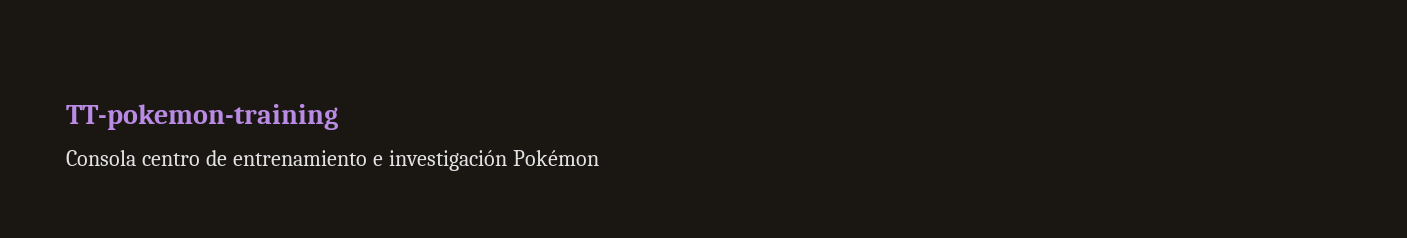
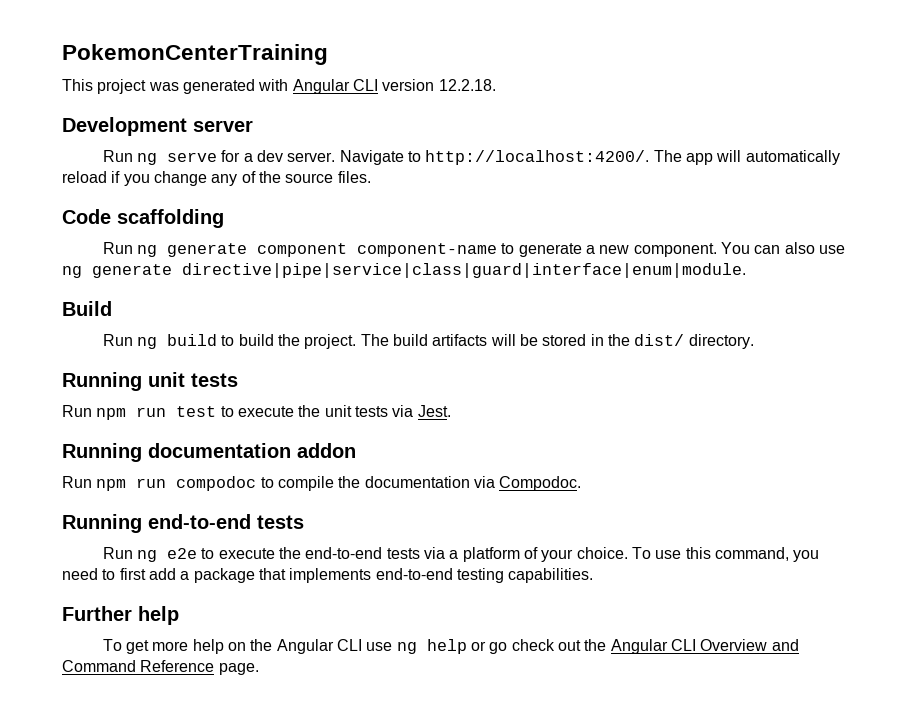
- TT-pokemon-training
- Consola centro de entrenamiento e investigación Pokémon
+ PokemonCenterTraining
+ This project was generated with Angular CLI version 12.2.18.
+ Development server
+ Run ng serve for a dev server. Navigate to http://localhost:4200/. The app will automatically reload if you change any of the source files.
+ Code scaffolding
+ Run ng generate component component-name to generate a new component. You can also use ng generate directive|pipe|service|class|guard|interface|enum|module.
+ Build
+ Run ng build to build the project. The build artifacts will be stored in the dist/ directory.
+ Running unit tests
+ Run npm run test to execute the unit tests via Jest.
+ Running documentation addon
+ Run npm run compodoc to compile the documentation via Compodoc.
+ Running end-to-end tests
+ Run ng e2e to execute the end-to-end tests via a platform of your choice. To use this command, you need to first add a package that implements end-to-end testing capabilities.
+ Further help
+ To get more help on the Angular CLI use ng help or go check out the Angular CLI Overview and Command Reference page.

